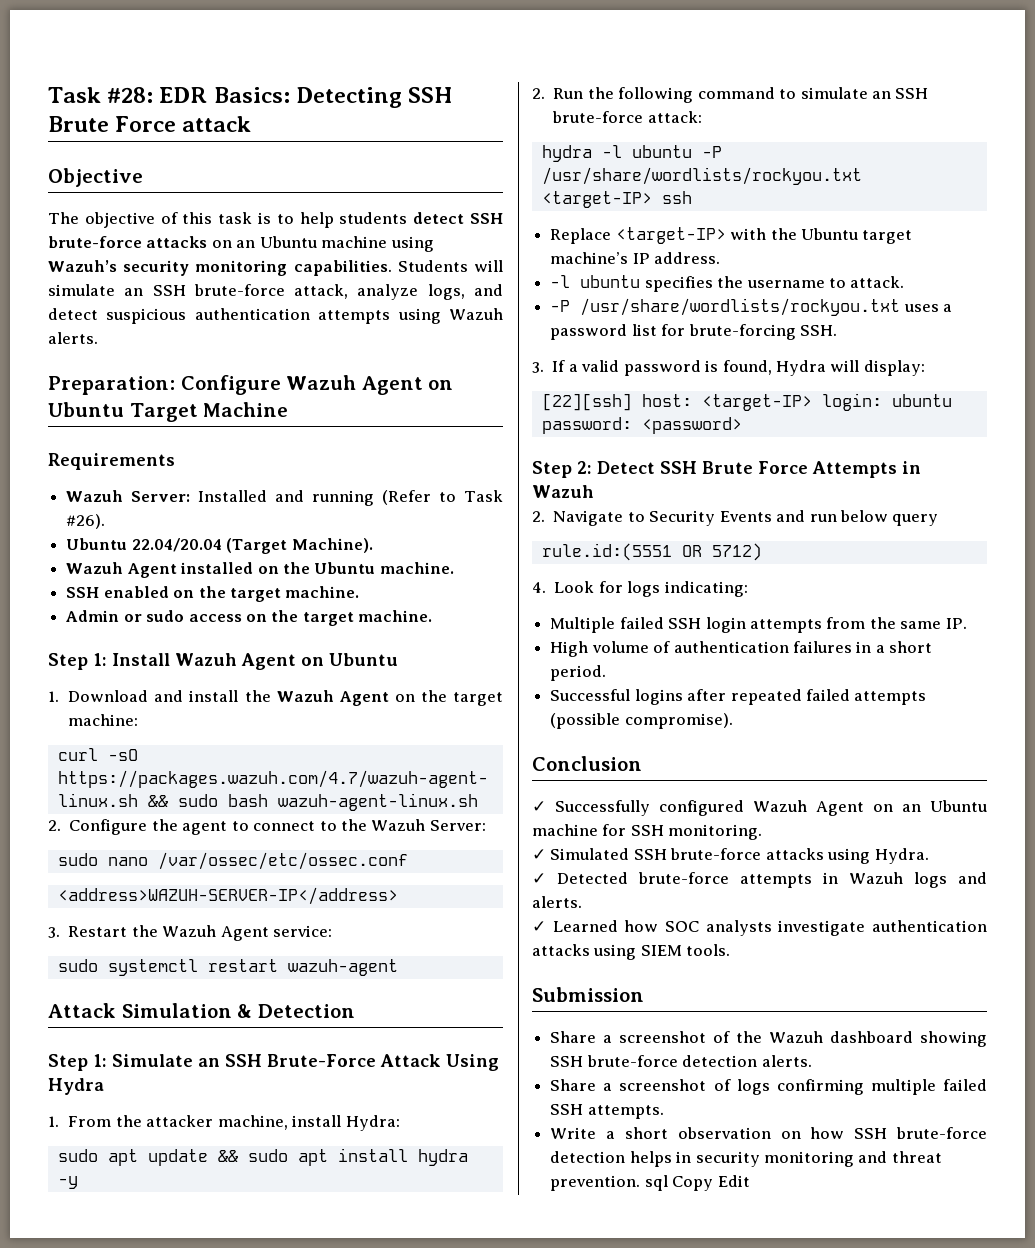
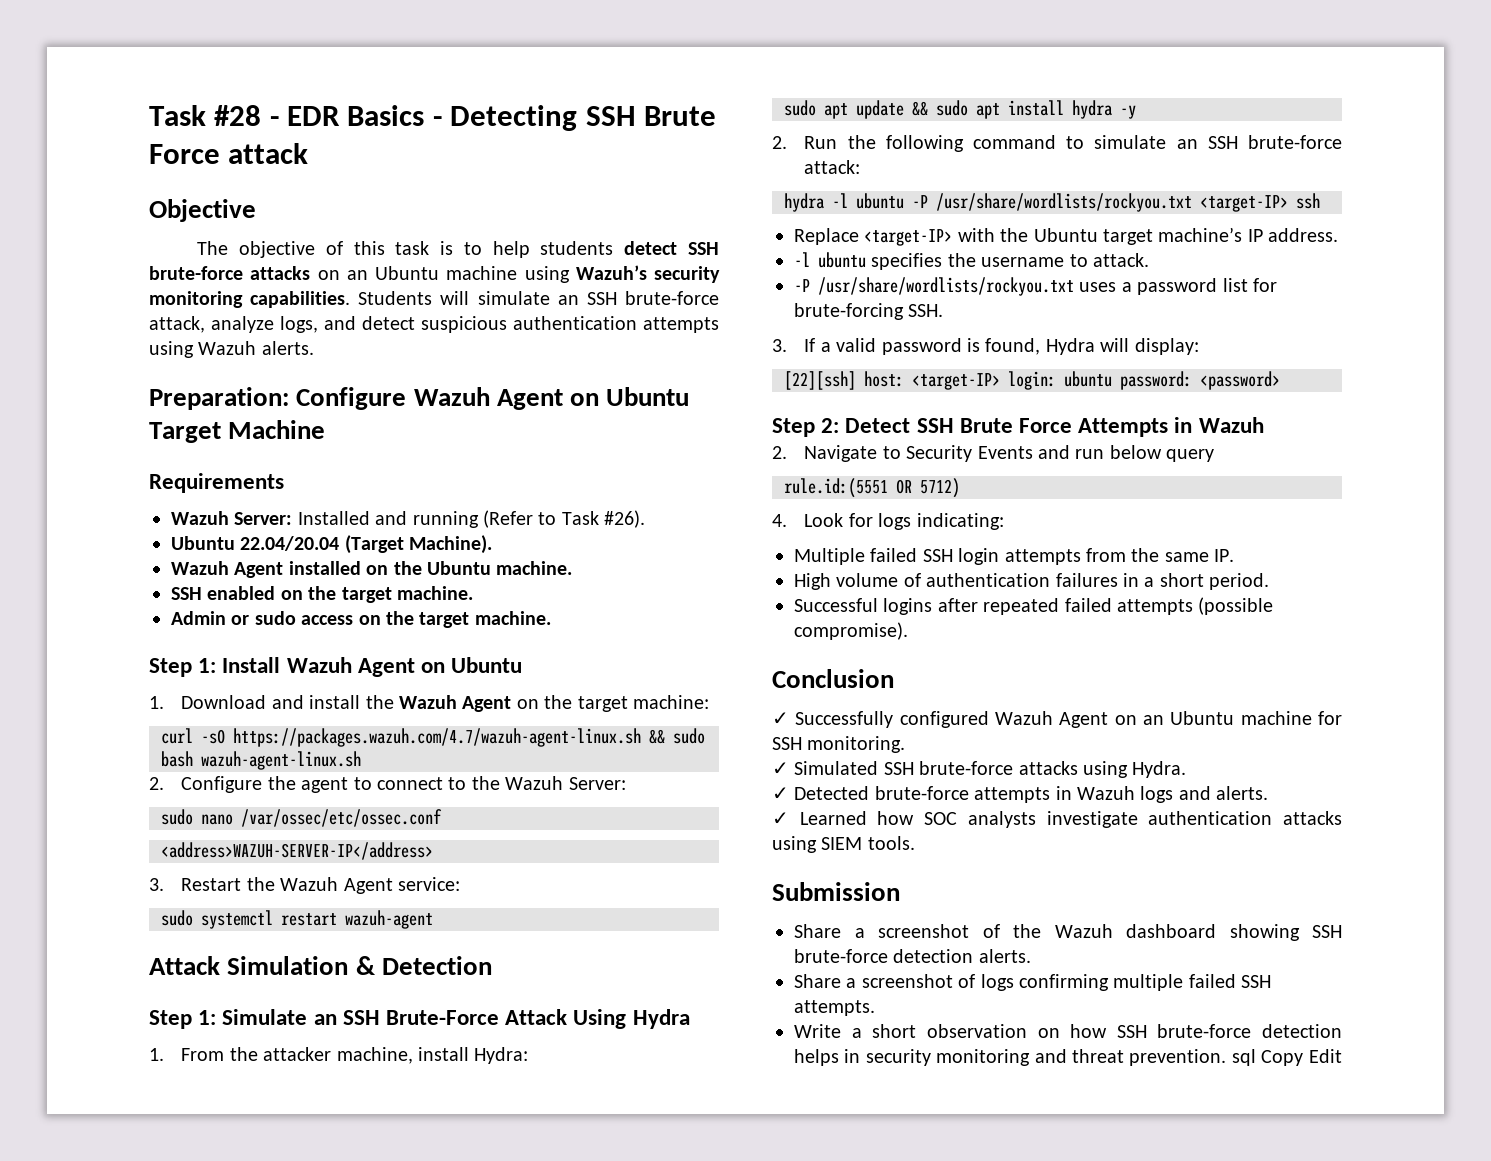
- Task #28: EDR Basics: Detecting SSH Brute Force attack
+ Task #28 - EDR Basics - Detecting SSH Brute Force attack

